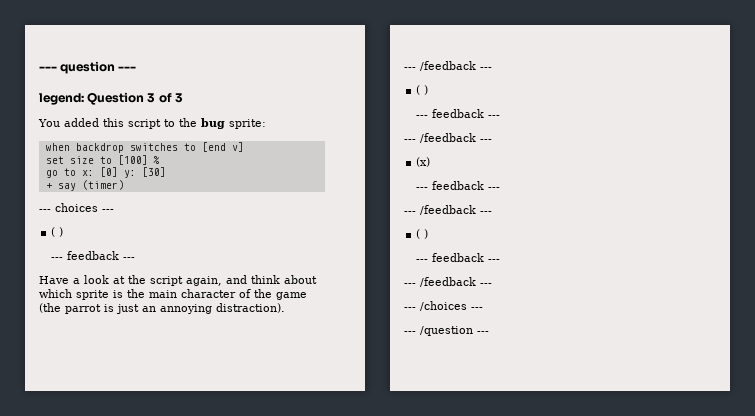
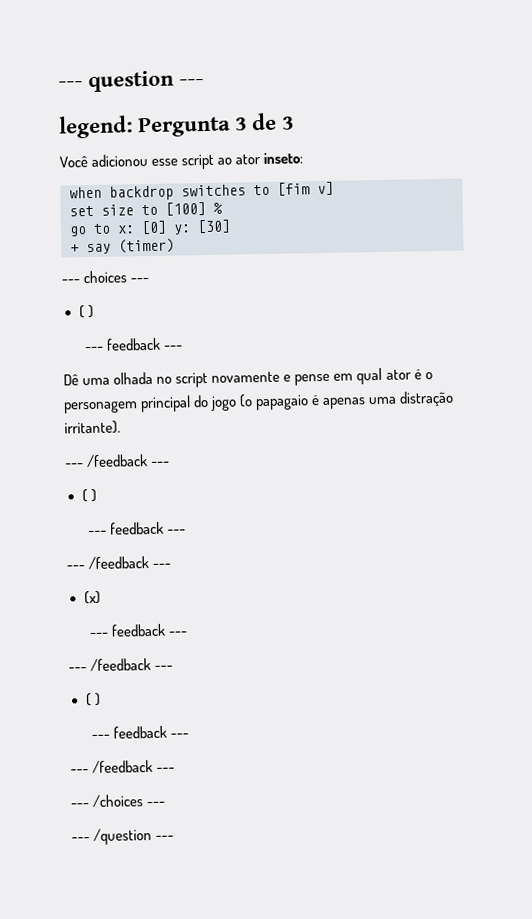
- legend: Question 3 of 3
- You added this script to the bug sprite:
+ legend: Pergunta 3 de 3
+ Você adicionou esse script ao ator inseto:
- when backdrop switches to [end v]
+ when backdrop switches to [fim v]
- Have a look at the script again, and think about which sprite is the main character of the game (the parrot is just an annoying distraction).
+ Dê uma olhada no script novamente e pense em qual ator é o personagem principal do jogo (o papagaio é apenas uma distração irritante).

